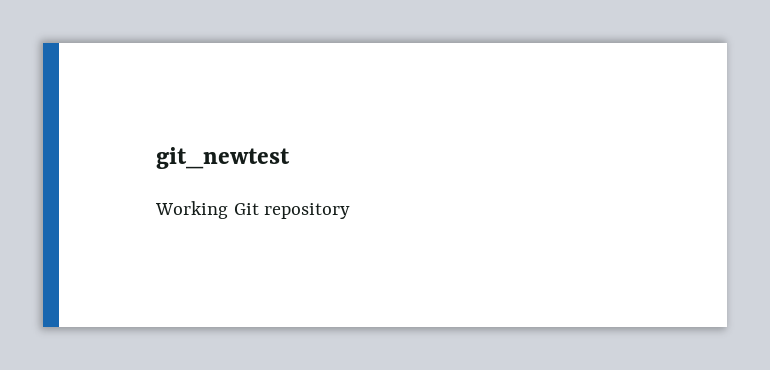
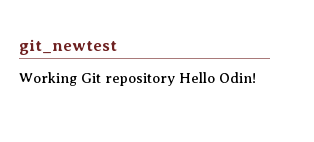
- Working Git repository
+ Working Git repository Hello Odin!

